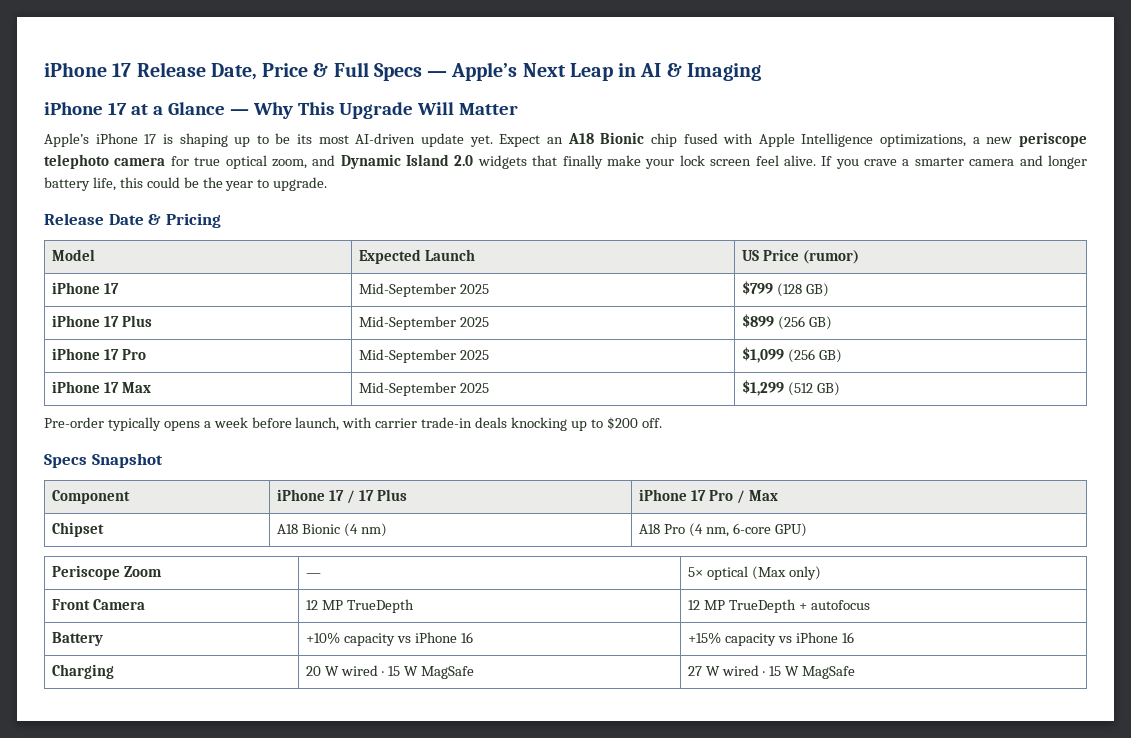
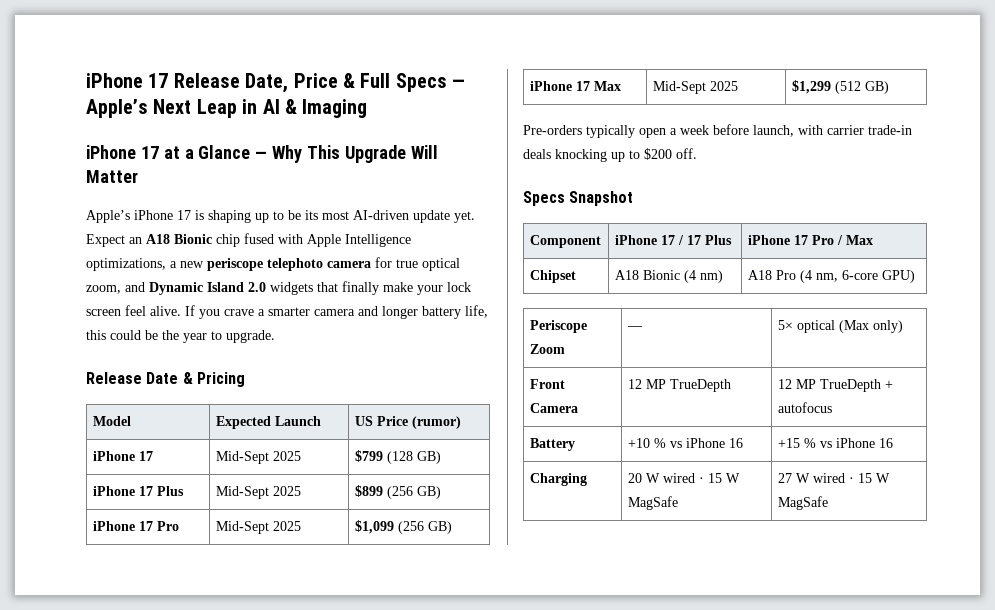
- iPhone 17 | Mid-September 2025 | $799 (128 GB)
+ iPhone 17 | Mid-Sept 2025 | $799 (128 GB)
- iPhone 17 Plus | Mid-September 2025 | $899 (256 GB)
+ iPhone 17 Plus | Mid-Sept 2025 | $899 (256 GB)
- iPhone 17 Pro | Mid-September 2025 | $1,099 (256 GB)
+ iPhone 17 Pro | Mid-Sept 2025 | $1,099 (256 GB)
- iPhone 17 Max | Mid-September 2025 | $1,299 (512 GB)
+ iPhone 17 Max | Mid-Sept 2025 | $1,299 (512 GB)
- Pre-order typically opens a week before launch, with carrier trade-in deals knocking up to $200 off.
+ Pre-orders typically open a week before launch, with carrier trade-in deals knocking up to $200 off.
- Battery | +10% capacity vs iPhone 16 | +15% capacity vs iPhone 16
+ Battery | +10 % vs iPhone 16 | +15 % vs iPhone 16

